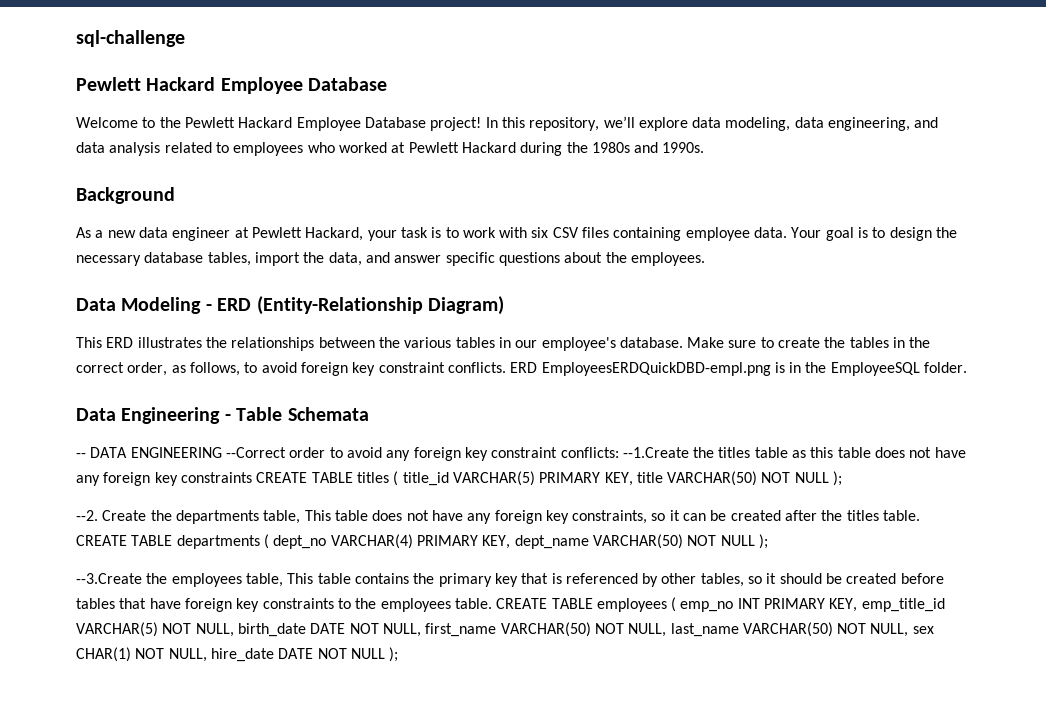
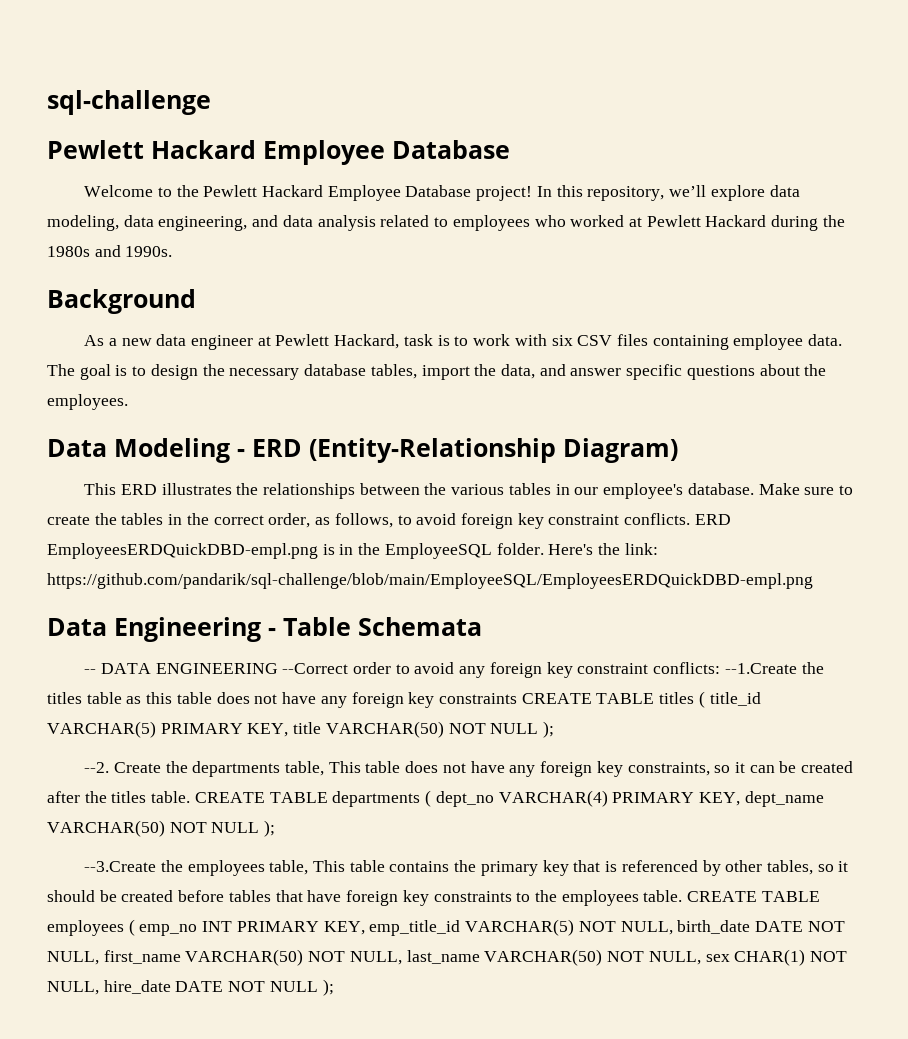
- As a new data engineer at Pewlett Hackard, your task is to work with six CSV files containing employee data.
+ As a new data engineer at Pewlett Hackard, task is to work with six CSV files containing employee data.
- Your goal is to design the necessary database tables, import the data, and answer specific questions about the employees.
+ The goal is to design the necessary database tables, import the data, and answer specific questions about the employees.
+ Here's the link: https://github.com/pandarik/sql-challenge/blob/main/EmployeeSQL/EmployeesERDQuickDBD-empl.png

